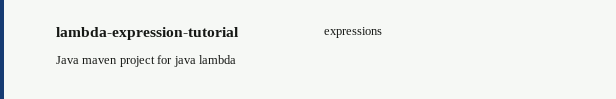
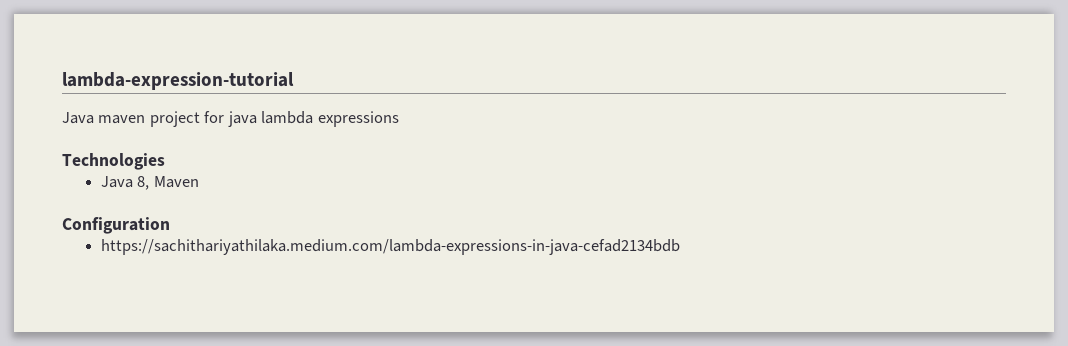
+ Technologies
+ Java 8, Maven
+ Configuration
+ https://sachithariyathilaka.medium.com/lambda-expressions-in-java-cefad2134bdb

